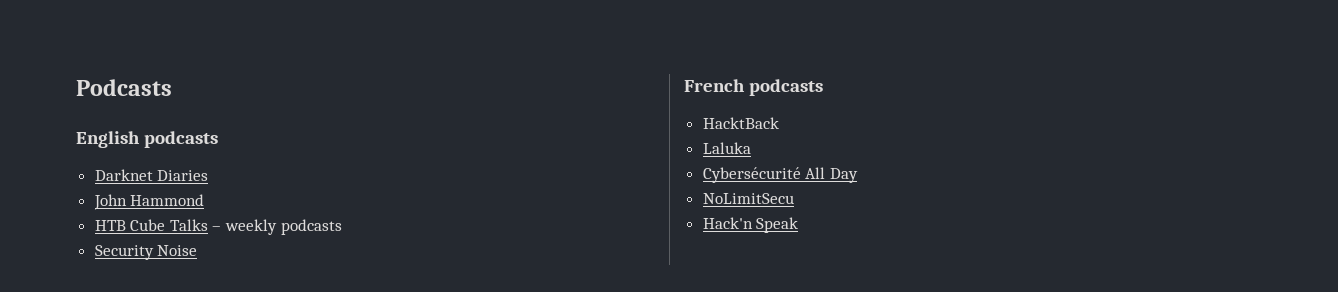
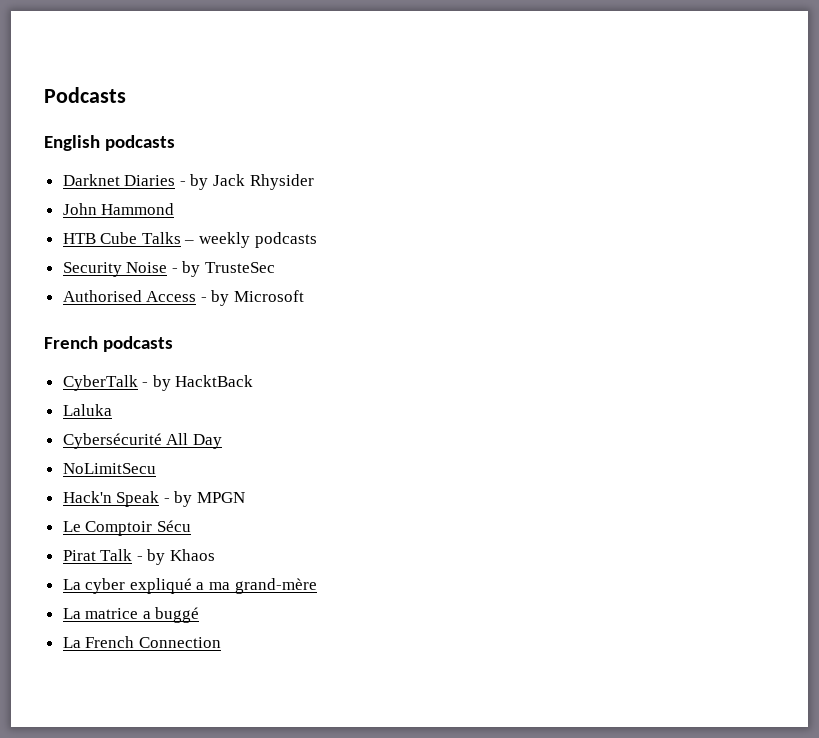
- Darknet Diaries
+ Darknet Diaries - by Jack Rhysider
- Security Noise
+ Security Noise - by TrusteSec
+ Authorised Access - by Microsoft
- HacktBack
+ CyberTalk - by HacktBack
- Hack'n Speak
+ Hack'n Speak - by MPGN
+ Le Comptoir Sécu
+ Pirat Talk - by Khaos
+ La cyber expliqué a ma grand-mère
+ La matrice a buggé
+ La French Connection

